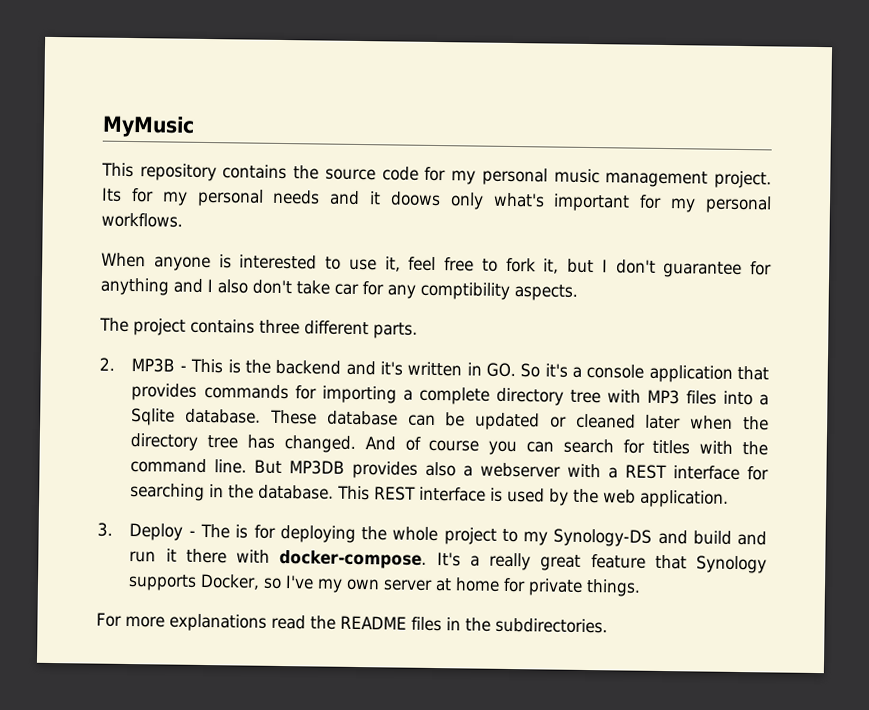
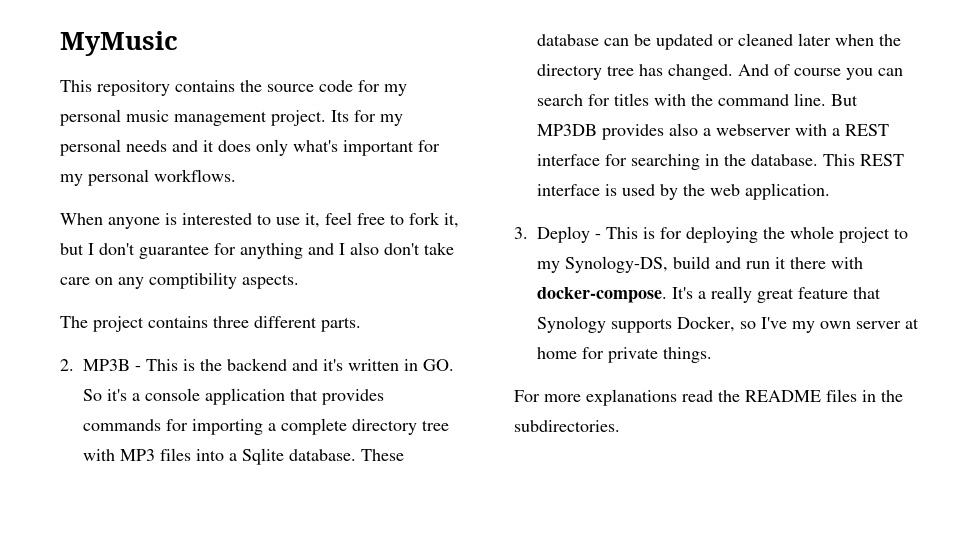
- Its for my personal needs and it doows only what's important for my personal workflows.
+ Its for my personal needs and it does only what's important for my personal workflows.
- When anyone is interested to use it, feel free to fork it, but I don't guarantee for anything and I also don't take car for any comptibility aspects.
+ When anyone is interested to use it, feel free to fork it, but I don't guarantee for anything and I also don't take care on any comptibility aspects.
- 3. Deploy - The is for deploying the whole project to my Synology-DS and build and run it there with docker-compose.
+ 3. Deploy - This is for deploying the whole project to my Synology-DS, build and run it there with docker-compose.

